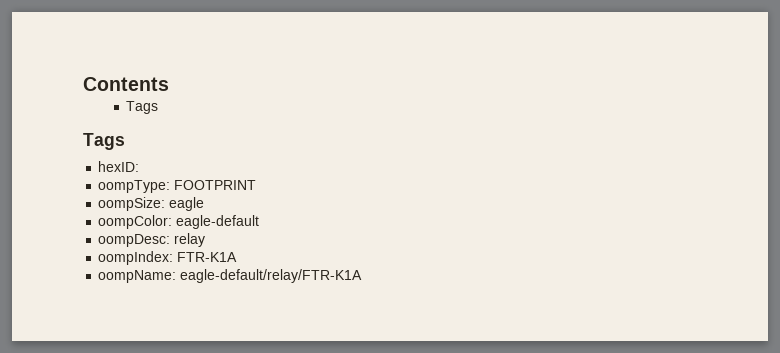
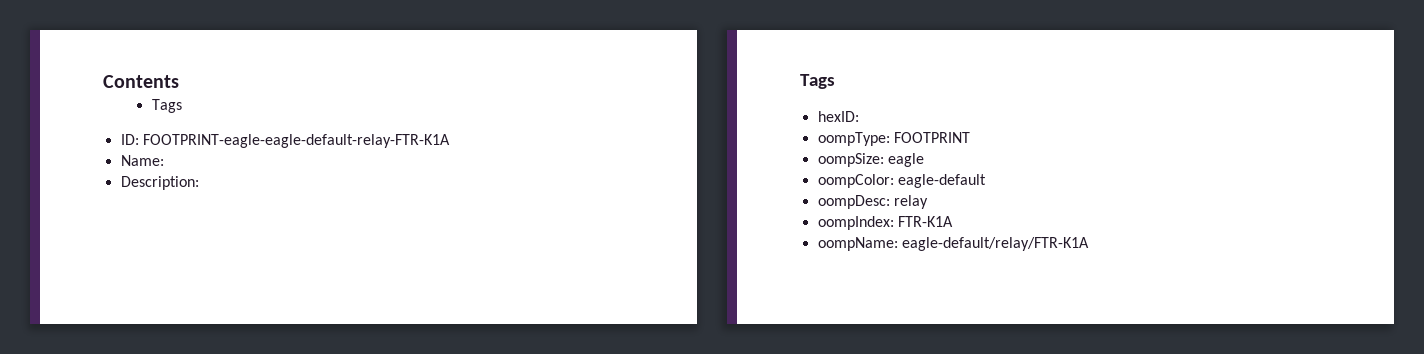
+ ID: FOOTPRINT-eagle-eagle-default-relay-FTR-K1A
+ Name:
+ Description:

